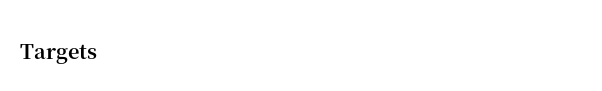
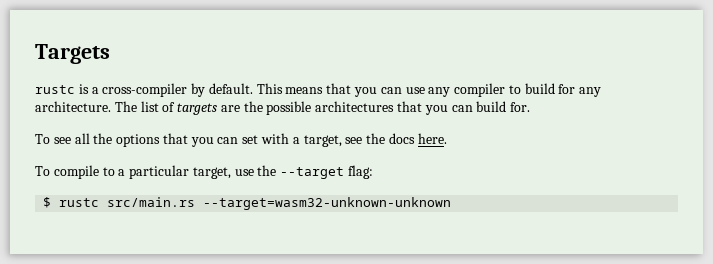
+ rustc is a cross-compiler by default. This means that you can use any compiler to build for any architecture. The list of targets are the possible architectures that you can build for.
+ To see all the options that you can set with a target, see the docs here.
+ To compile to a particular target, use the --target flag:
+ $ rustc src/main.rs --target=wasm32-unknown-unknown

